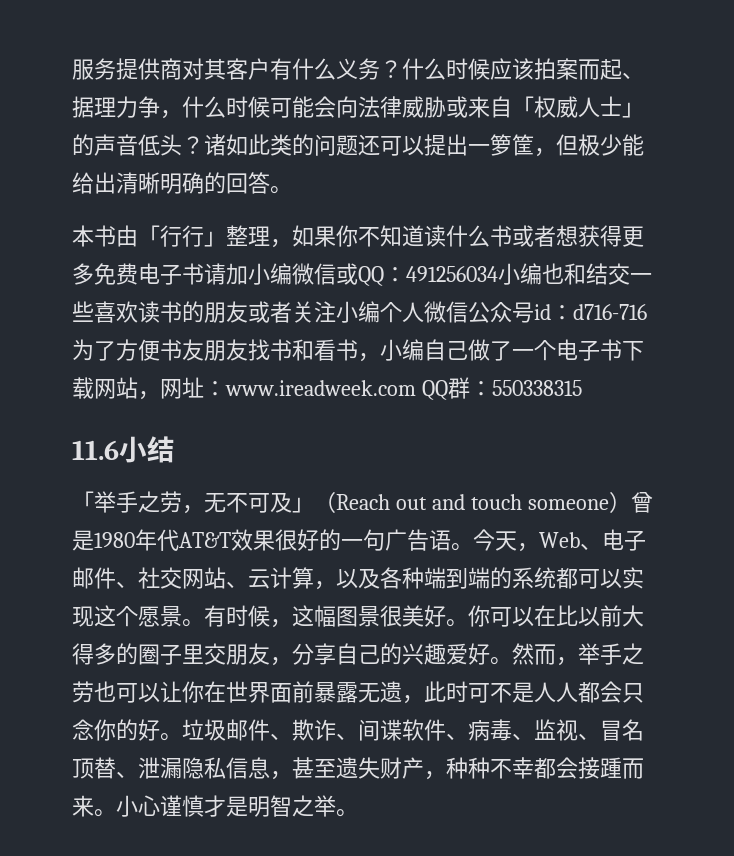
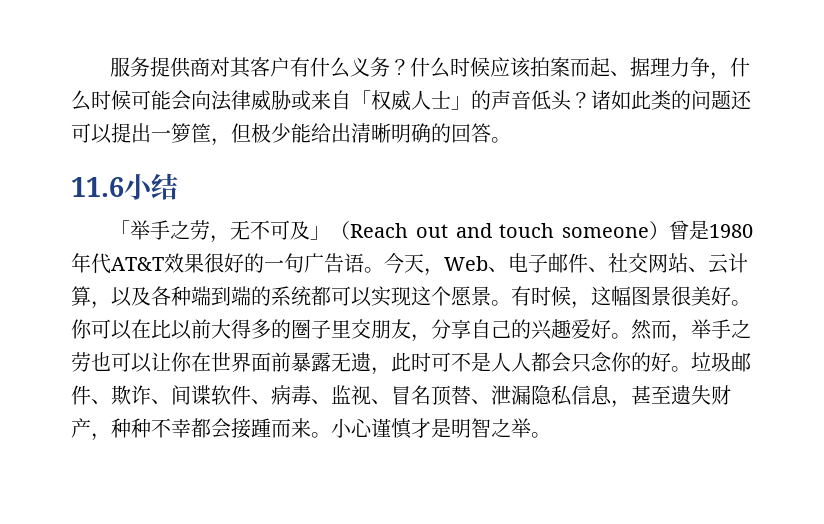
- 本书由「行行」整理，如果你不知道读什么书或者想获得更多免费电子书请加小编微信或QQ：491256034小编也和结交一些喜欢读书的朋友或者关注小编个人微信公众号id：d716-716为了方便书友朋友找书和看书，小编自己做了一个电子书下载网站，网址：www.ireadweek.com QQ群：550338315

